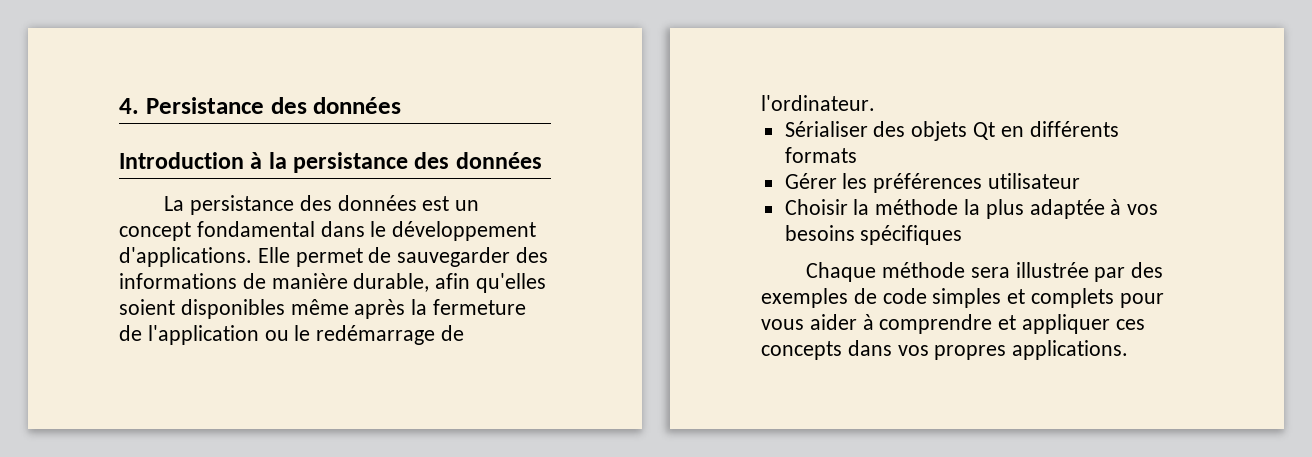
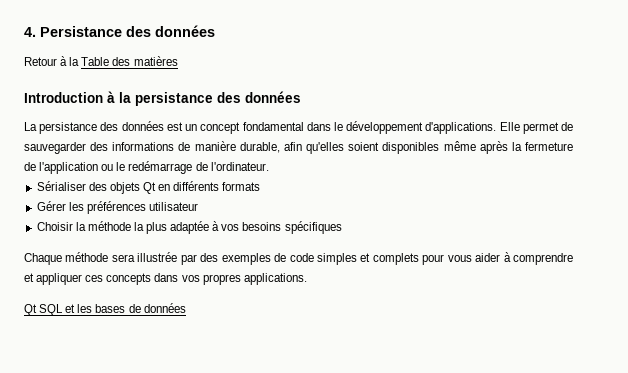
+ Retour à la Table des matières
+ Qt SQL et les bases de données

